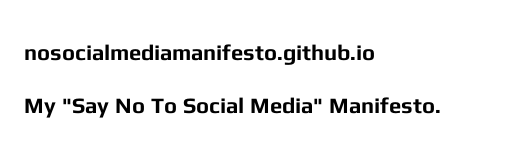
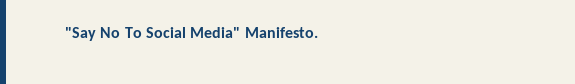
- nosocialmediamanifesto.github.io
- My "Say No To Social Media" Manifesto.
+ "Say No To Social Media" Manifesto.

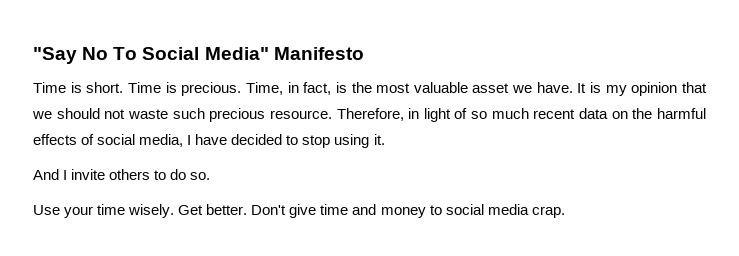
- "Say No To Social Media" Manifesto.
+ "Say No To Social Media" Manifesto
+ Time is short. Time is precious. Time, in fact, is the most valuable asset we have. It is my opinion that we should not waste such precious resource. Therefore, in light of so much recent data on the harmful effects of social media, I have decided to stop using it.
+ And I invite others to do so.
+ Use your time wisely. Get better. Don't give time and money to social media crap.

